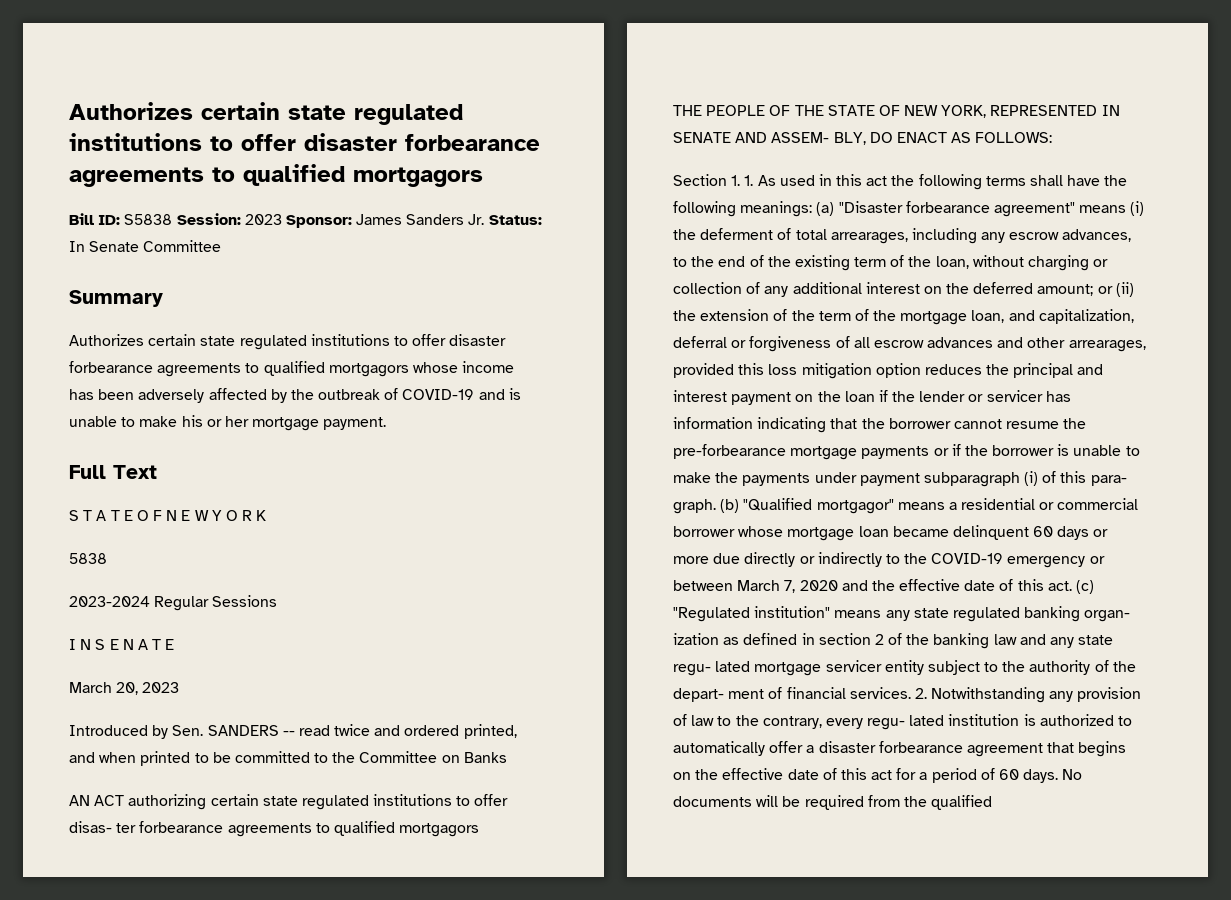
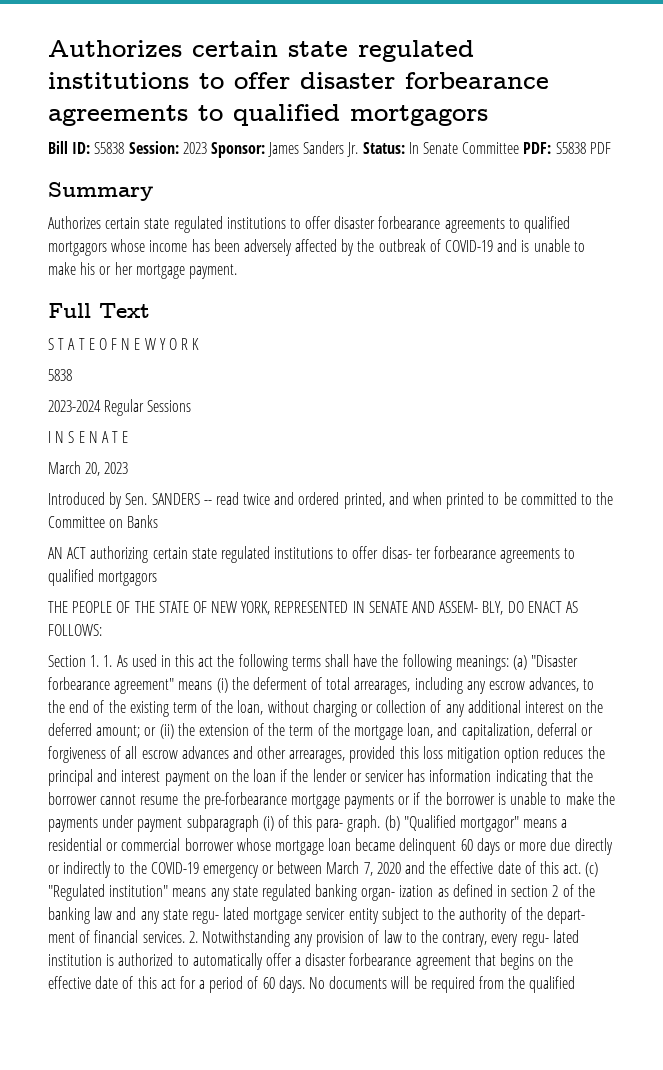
- Bill ID: S5838 Session: 2023 Sponsor: James Sanders Jr. Status: In Senate Committee
+ Bill ID: S5838 Session: 2023 Sponsor: James Sanders Jr. Status: In Senate Committee PDF: S5838 PDF

